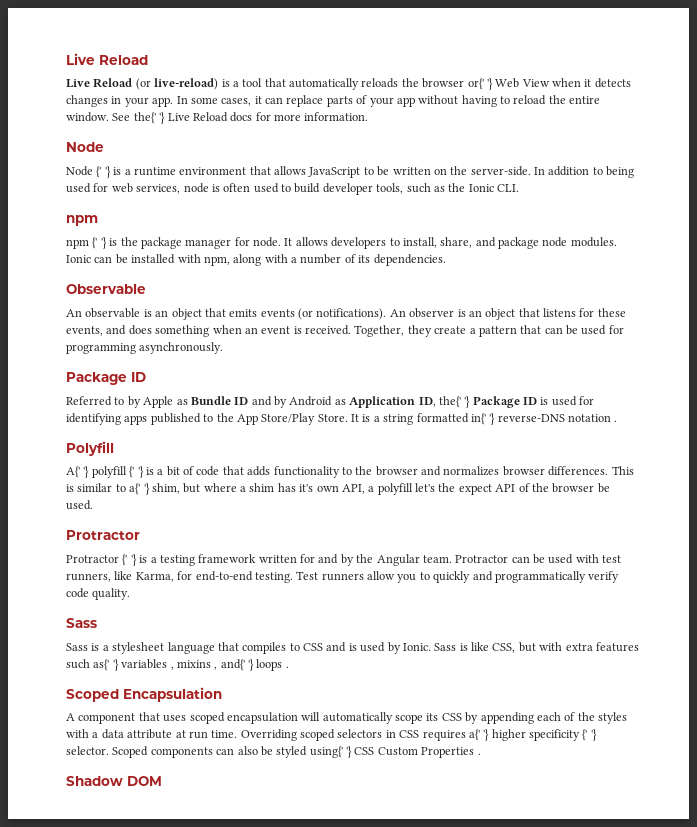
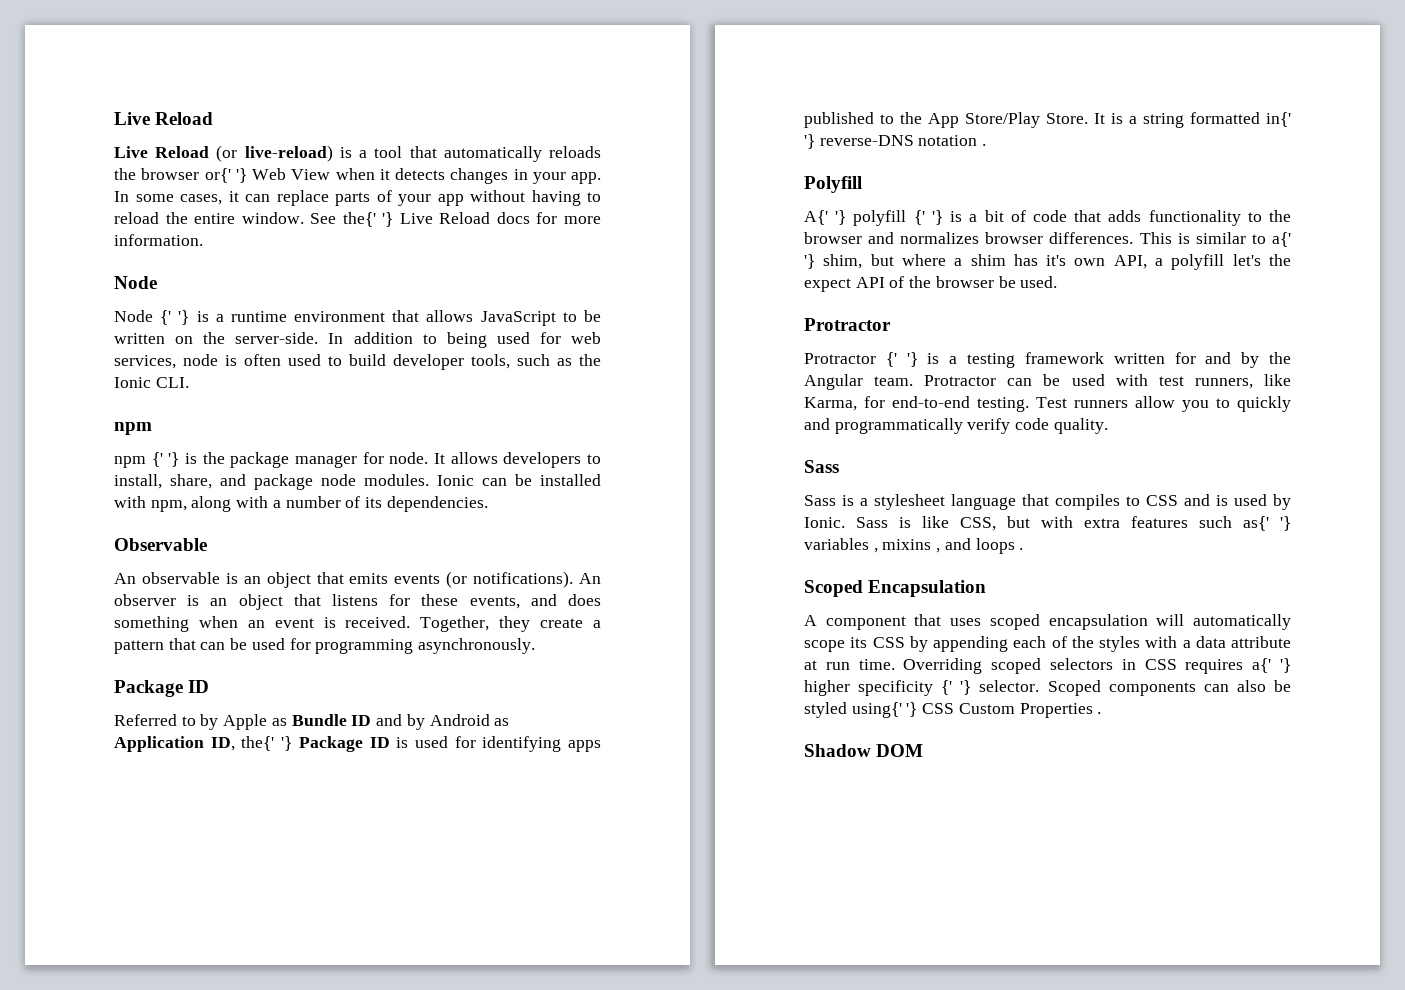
- Sass is like CSS, but with extra features such as{' '} variables , mixins , and{' '} loops .
+ Sass is like CSS, but with extra features such as{' '} variables , mixins , and loops .

